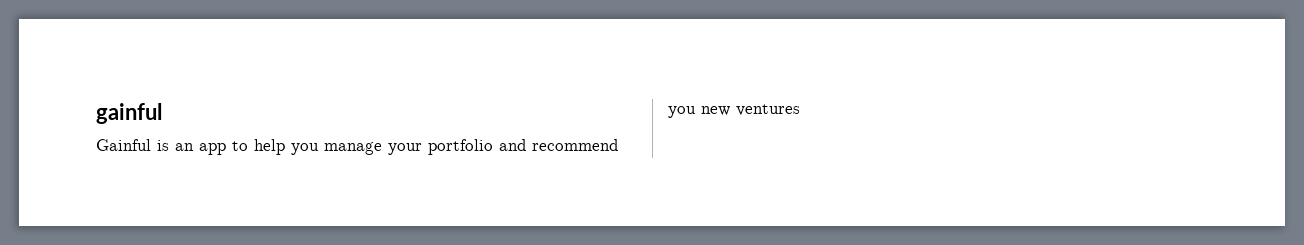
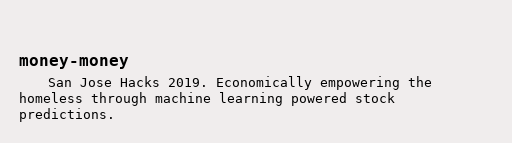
- gainful
- Gainful is an app to help you manage your portfolio and recommend you new ventures
+ money-money
+ San Jose Hacks 2019. Economically empowering the homeless through machine learning powered stock predictions.

